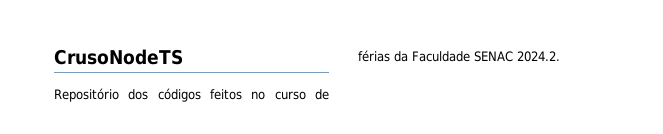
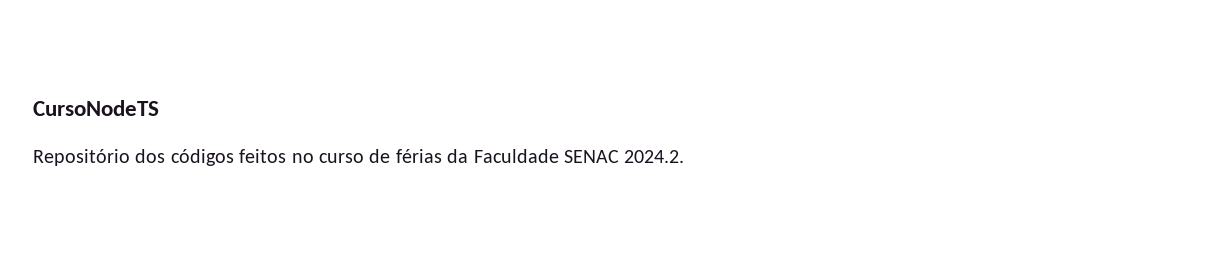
- CrusoNodeTS
+ CursoNodeTS

